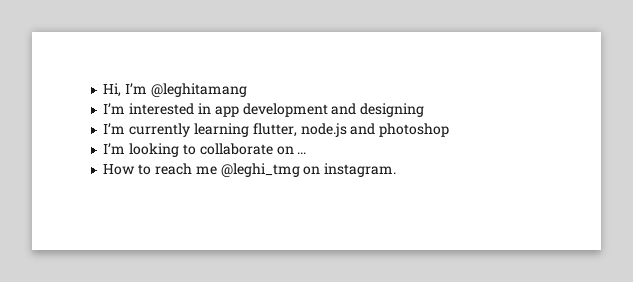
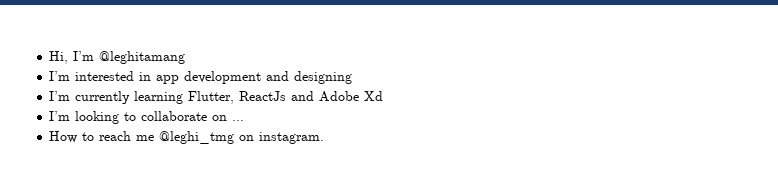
- I’m currently learning flutter, node.js and photoshop
+ I’m currently learning Flutter, ReactJs and Adobe Xd

